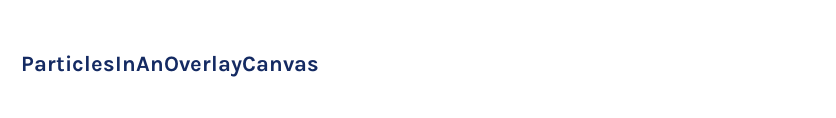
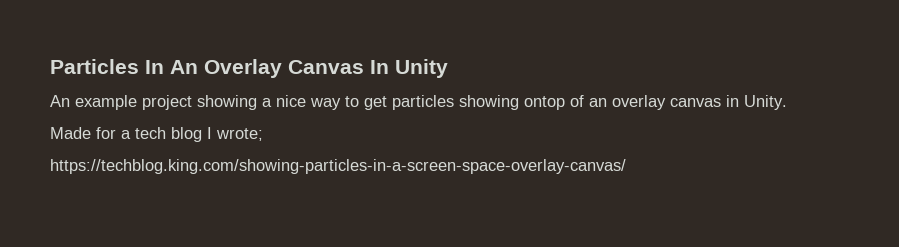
- ParticlesInAnOverlayCanvas
+ Particles In An Overlay Canvas In Unity
+ An example project showing a nice way to get particles showing ontop of an overlay canvas in Unity.
+ Made for a tech blog I wrote;
+ https://techblog.king.com/showing-particles-in-a-screen-space-overlay-canvas/

